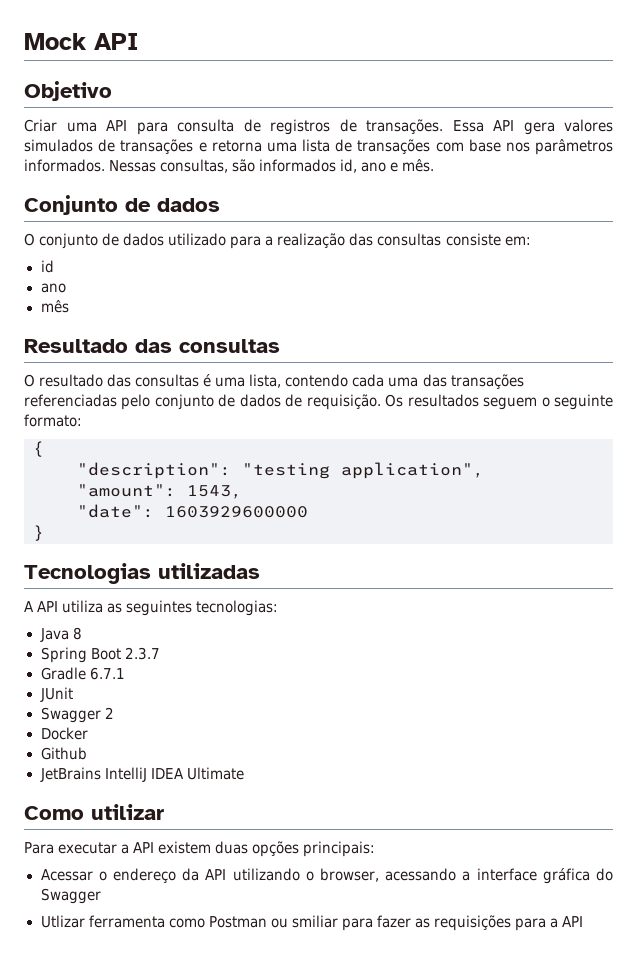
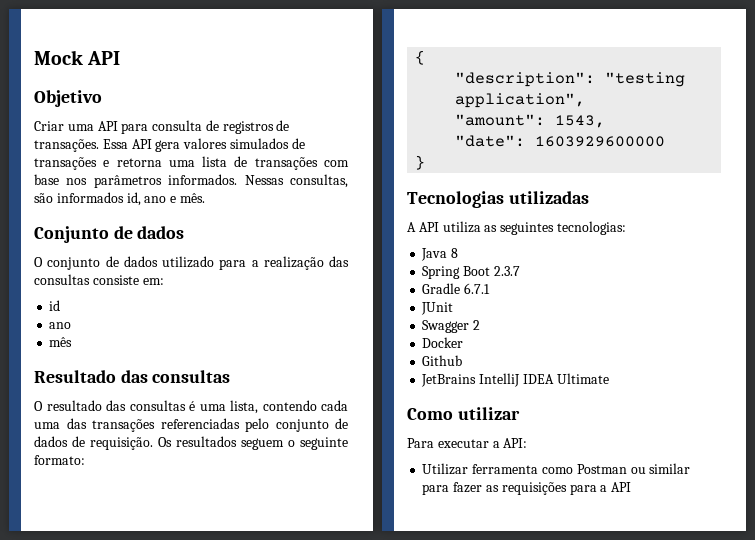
- Para executar a API existem duas opções principais:
- Acessar o endereço da API utilizando o browser, acessando a interface gráfica do Swagger
- Utlizar ferramenta como Postman ou smiliar para fazer as requisições para a API
+ Para executar a API:
+ Utilizar ferramenta como Postman ou similar para fazer as requisições para a API

